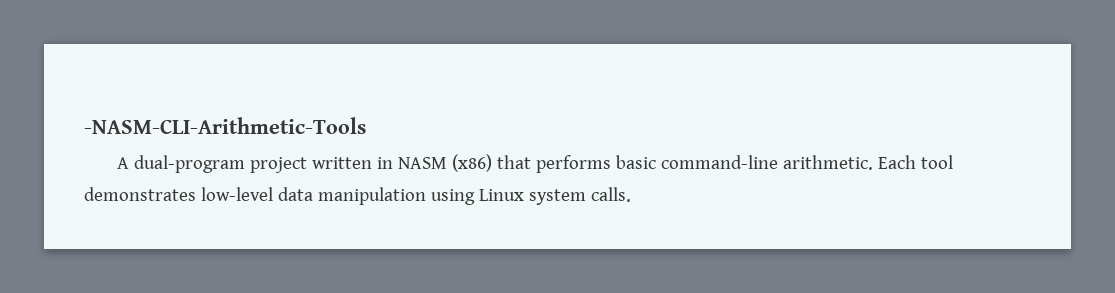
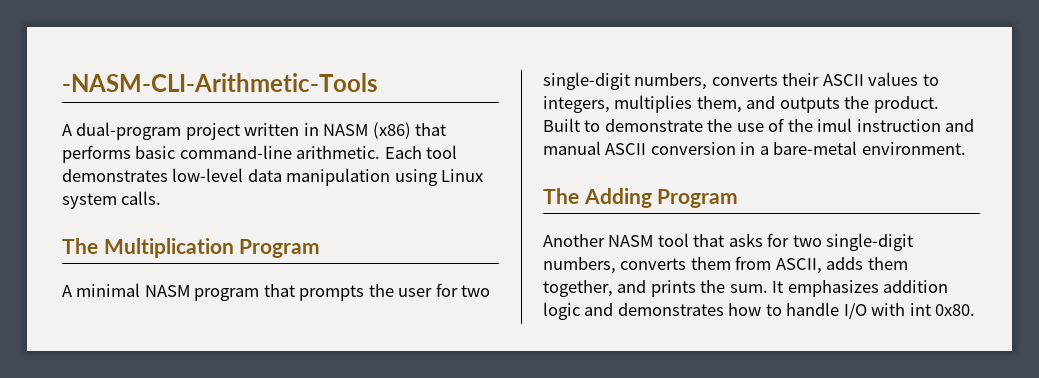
+ The Multiplication Program
+ A minimal NASM program that prompts the user for two single-digit numbers, converts their ASCII values to integers, multiplies them, and outputs the product. Built to demonstrate the use of the imul instruction and manual ASCII conversion in a bare-metal environment.
+ The Adding Program
+ Another NASM tool that asks for two single-digit numbers, converts them from ASCII, adds them together, and prints the sum. It emphasizes addition logic and demonstrates how to handle I/O with int 0x80.

